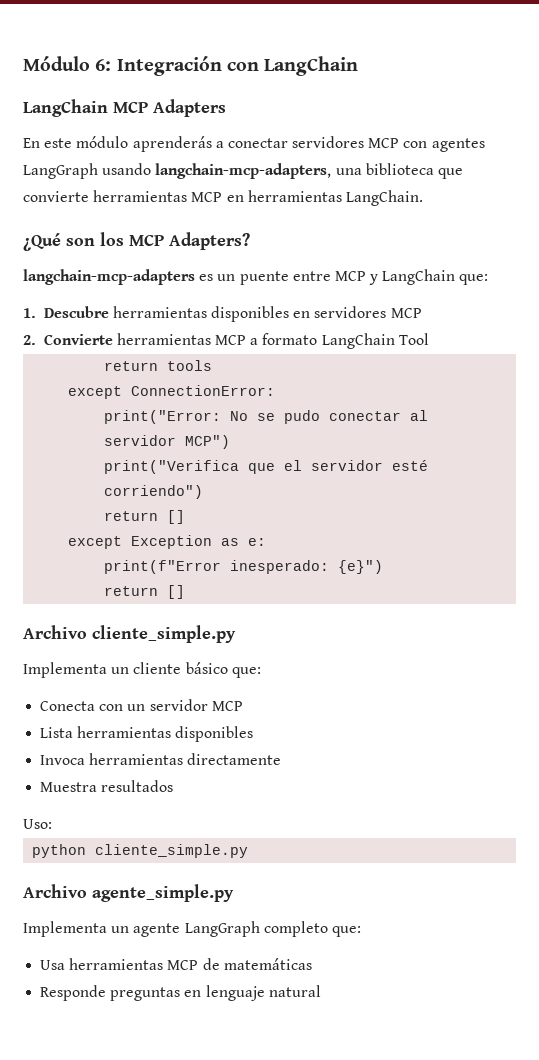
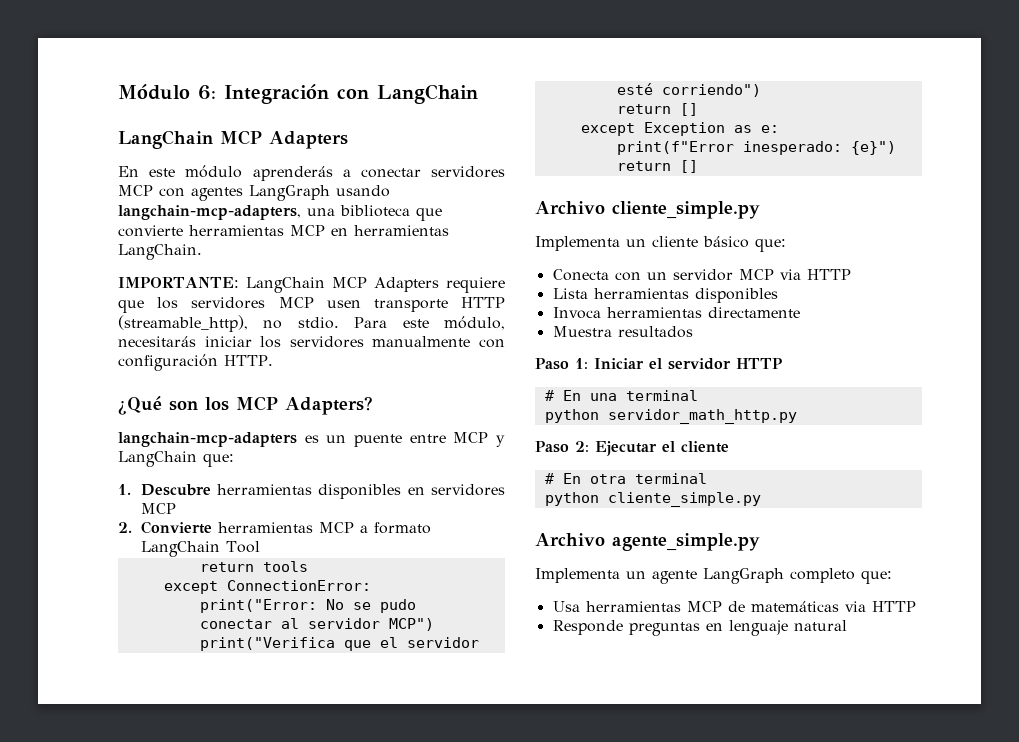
+ IMPORTANTE: LangChain MCP Adapters requiere que los servidores MCP usen transporte HTTP (streamable_http), no stdio. Para este módulo, necesitarás iniciar los servidores manualmente con configuración HTTP.
- Conecta con un servidor MCP
+ Conecta con un servidor MCP via HTTP
- Uso:
+ Paso 1: Iniciar el servidor HTTP
+ # En una terminal
+ python servidor_math_http.py
+ Paso 2: Ejecutar el cliente
+ # En otra terminal
- Usa herramientas MCP de matemáticas
+ Usa herramientas MCP de matemáticas via HTTP

